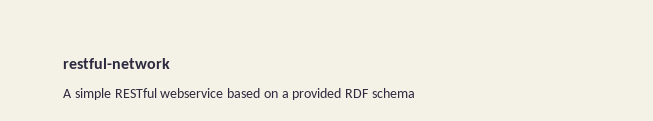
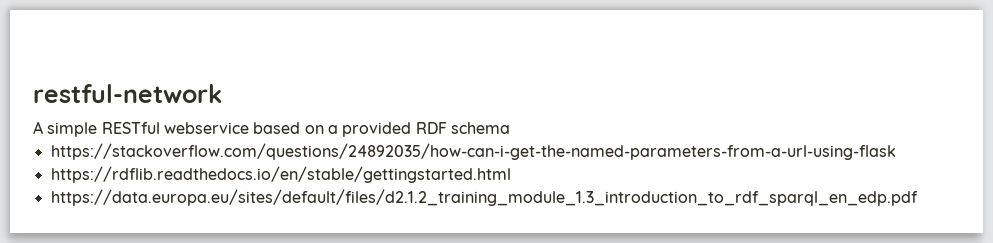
+ https://stackoverflow.com/questions/24892035/how-can-i-get-the-named-parameters-from-a-url-using-flask
+ https://rdflib.readthedocs.io/en/stable/gettingstarted.html
+ https://data.europa.eu/sites/default/files/d2.1.2_training_module_1.3_introduction_to_rdf_sparql_en_edp.pdf

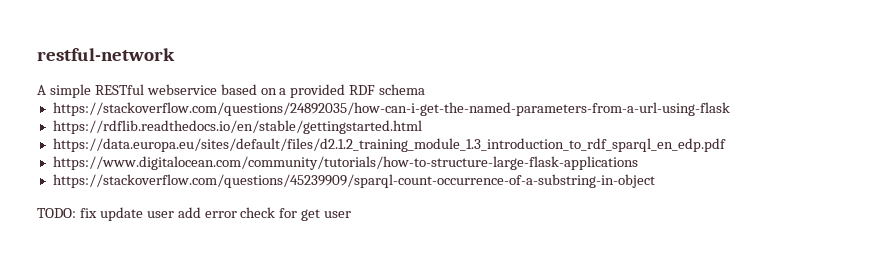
+ https://www.digitalocean.com/community/tutorials/how-to-structure-large-flask-applications
+ https://stackoverflow.com/questions/45239909/sparql-count-occurrence-of-a-substring-in-object
+ TODO: fix update user add error check for get user

